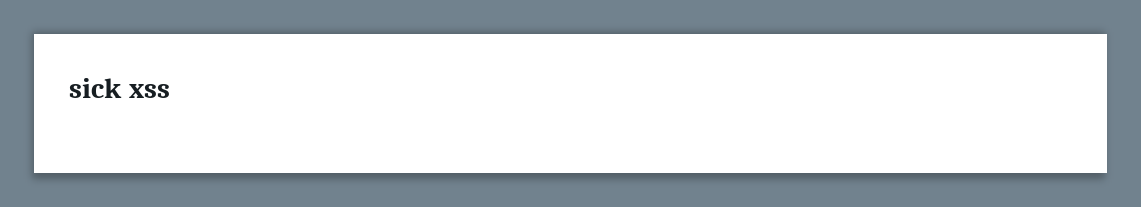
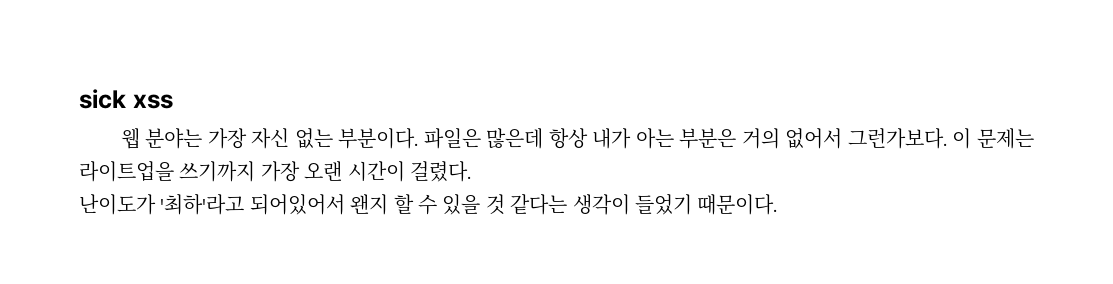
+ 웹 분야는 가장 자신 없는 부분이다. 파일은 많은데 항상 내가 아는 부분은 거의 없어서 그런가보다. 이 문제는 라이트업을 쓰기까지 가장 오랜 시간이 걸렸다.
+ 난이도가 '최하'라고 되어있어서 왠지 할 수 있을 것 같다는 생각이 들었기 때문이다.

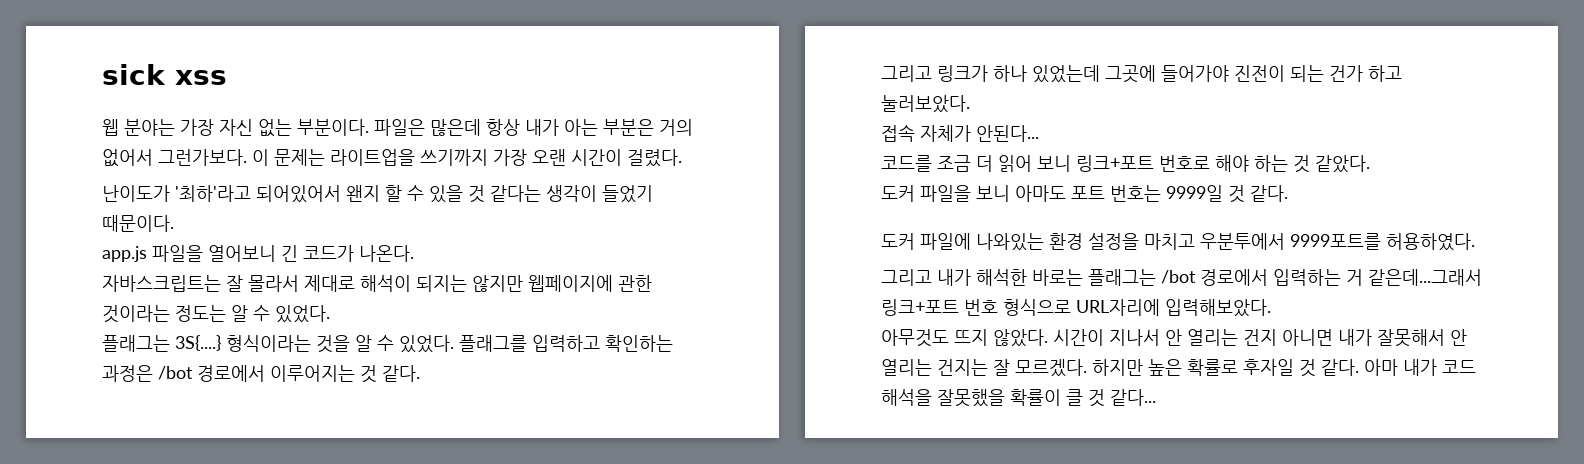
+ app.js 파일을 열어보니 긴 코드가 나온다.
+ 자바스크립트는 잘 몰라서 제대로 해석이 되지는 않지만 웹페이지에 관한 것이라는 정도는 알 수 있었다.
+ 플래그는 3S{....} 형식이라는 것을 알 수 있었다. 플래그를 입력하고 확인하는 과정은 /bot 경로에서 이루어지는 것 같다.
+ 그리고 링크가 하나 있었는데 그곳에 들어가야 진전이 되는 건가 하고 눌러보았다.
+ 접속 자체가 안된다...
+ 코드를 조금 더 읽어 보니 링크+포트 번호로 해야 하는 것 같았다.
+ 도커 파일을 보니 아마도 포트 번호는 9999일 것 같다.
+ 도커 파일에 나와있는 환경 설정을 마치고 우분투에서 9999포트를 허용하였다.
+ 그리고 내가 해석한 바로는 플래그는 /bot 경로에서 입력하는 거 같은데...그래서 링크+포트 번호 형식으로 URL자리에 입력해보았다.
+ 아무것도 뜨지 않았다. 시간이 지나서 안 열리는 건지 아니면 내가 잘못해서 안 열리는 건지는 잘 모르겠다. 하지만 높은 확률로 후자일 것 같다. 아마 내가 코드 해석을 잘못했을 확률이 클 것 같다...

